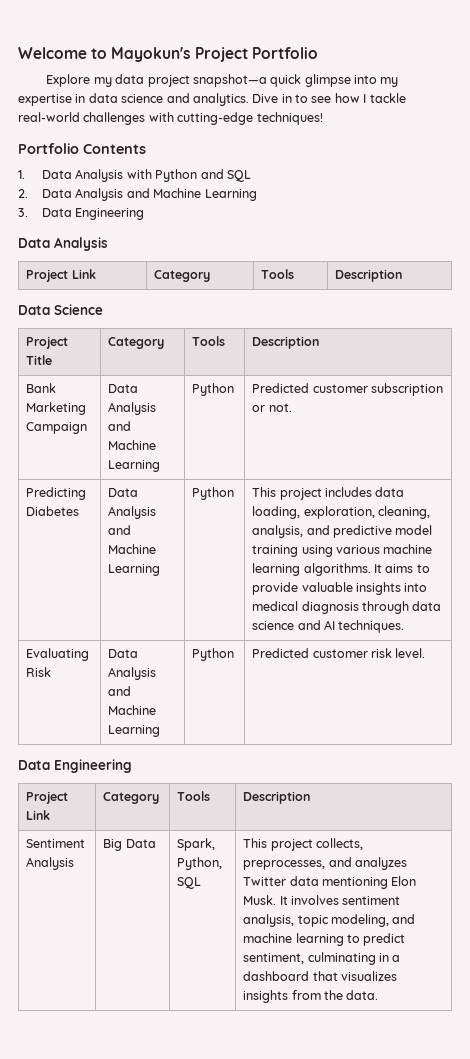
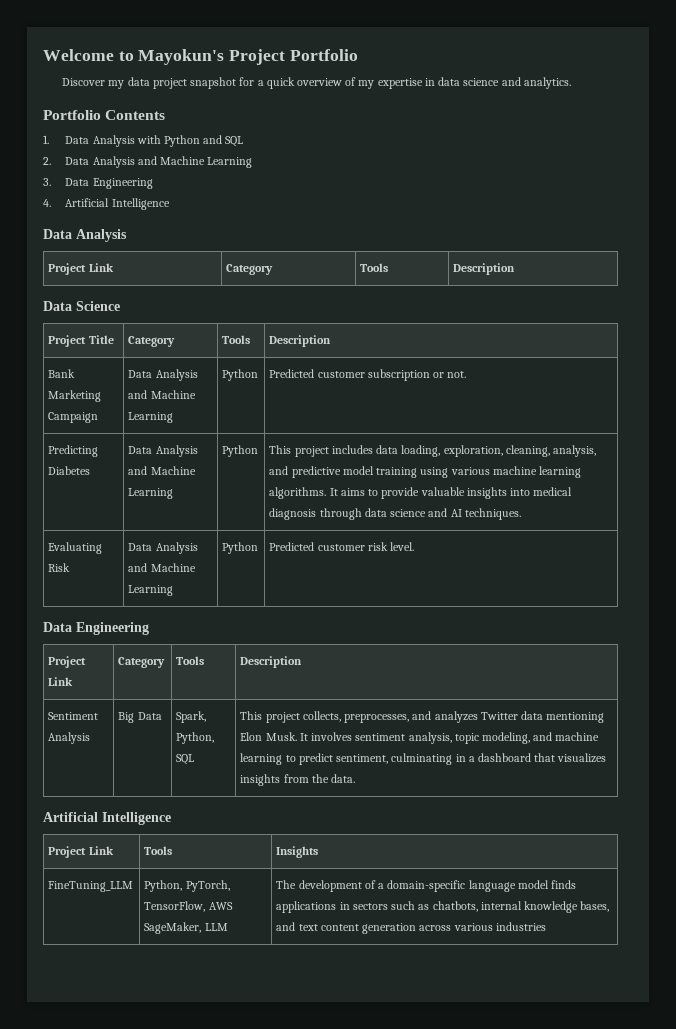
- Explore my data project snapshot—a quick glimpse into my expertise in data science and analytics. Dive in to see how I tackle real-world challenges with cutting-edge techniques!
+ Discover my data project snapshot for a quick overview of my expertise in data science and analytics.
+ 4. Artificial Intelligence
  Sentiment Analysis | Big Data | Spark, Python, SQL | This project collects, preprocesses, and analyzes Twitter data mentioning Elon Musk. It involves sentiment analysis, topic modeling, and machine learning to predict sentiment, culminating in a dashboard that visualizes insights from the data.
+ Artificial Intelligence
+ Project Link | Tools | Insights
+ FineTuning_LLM | Python, PyTorch, TensorFlow, AWS SageMaker, LLM | The development of a domain-specific language model finds applications in sectors such as chatbots, internal knowledge bases, and text content generation across various industries

